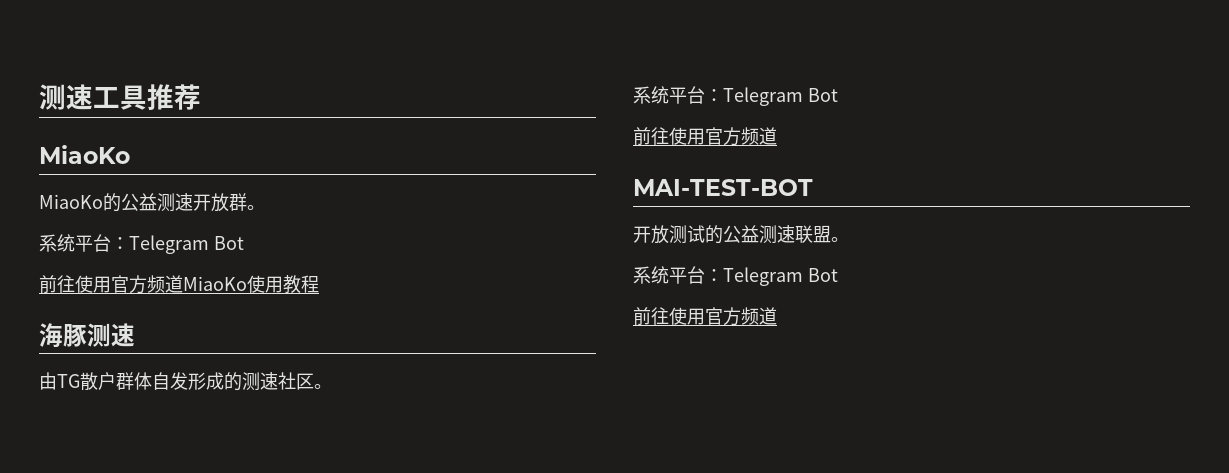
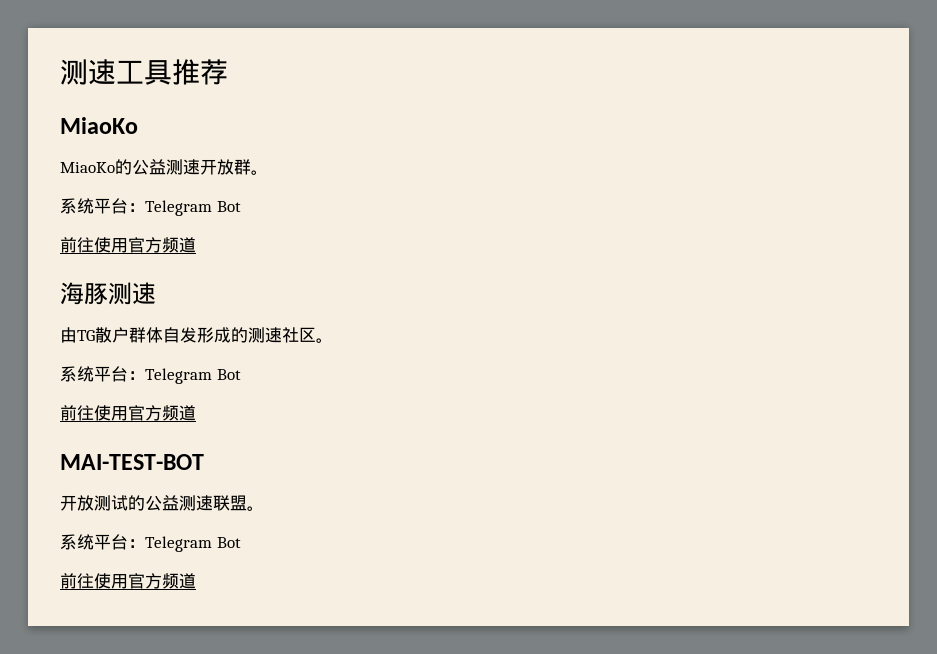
  MiaoKo的公益测速开放群。
  系统平台：Telegram Bot
- 前往使用官方频道MiaoKo使用教程
+ 前往使用官方频道

